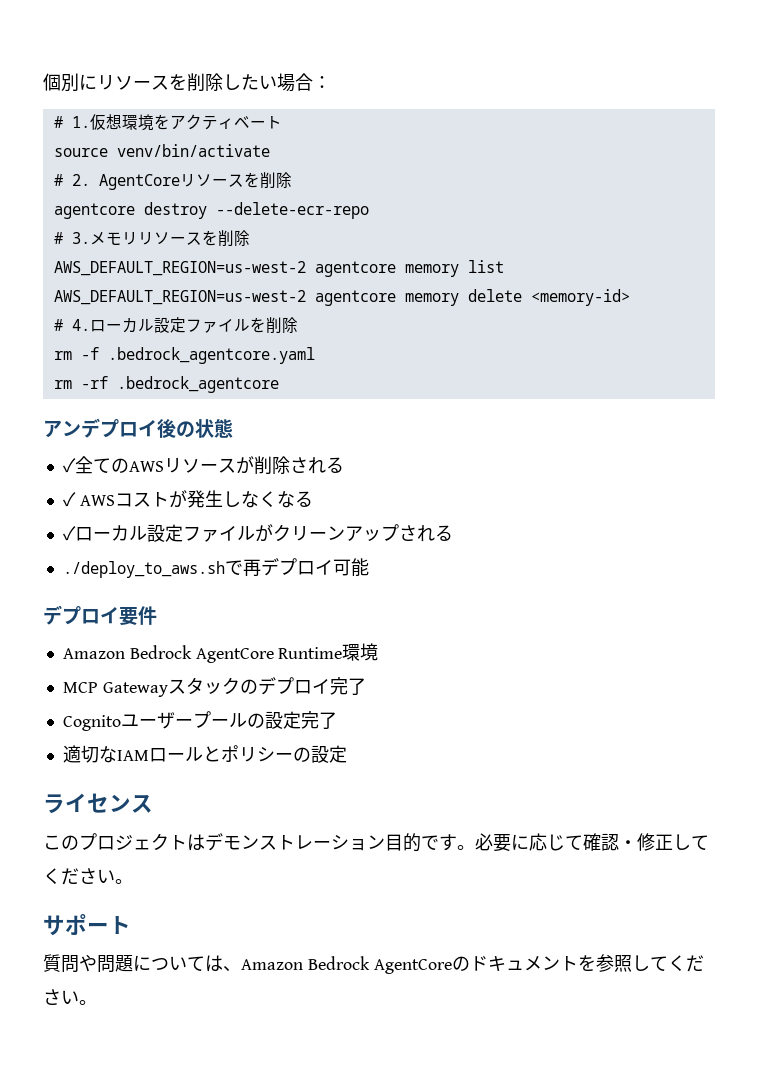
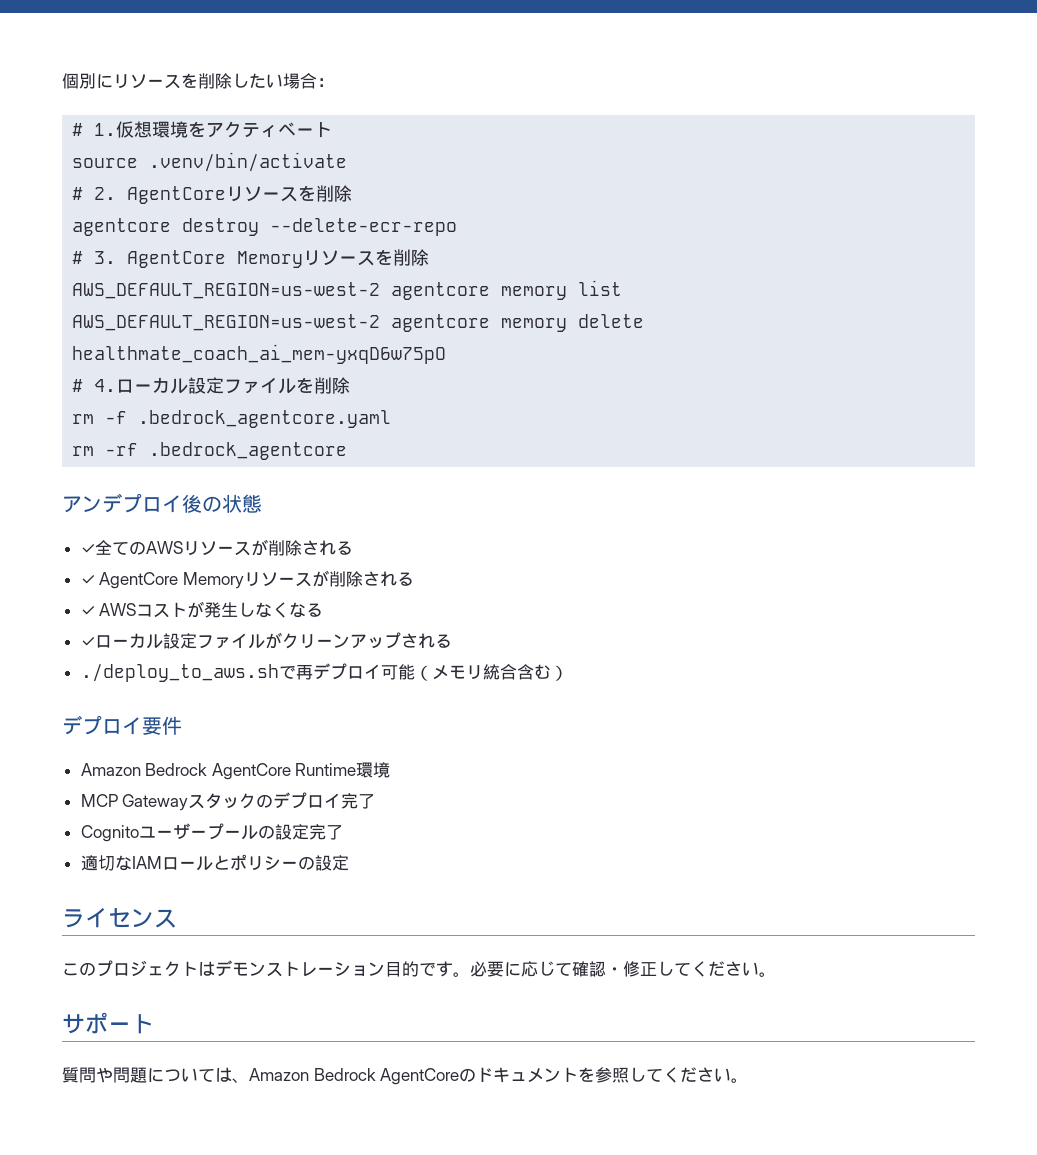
- source venv/bin/activate
+ source .venv/bin/activate
- # 3.メモリリソースを削除
+ # 3. AgentCore Memoryリソースを削除
- AWS_DEFAULT_REGION=us-west-2 agentcore memory delete <memory-id>
+ AWS_DEFAULT_REGION=us-west-2 agentcore memory delete healthmate_coach_ai_mem-yxqD6w75pO
+ ✓ AgentCore Memoryリソースが削除される
- ./deploy_to_aws.shで再デプロイ可能
+ ./deploy_to_aws.shで再デプロイ可能（メモリ統合含む）

